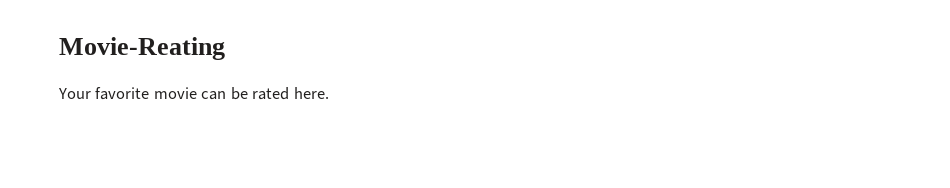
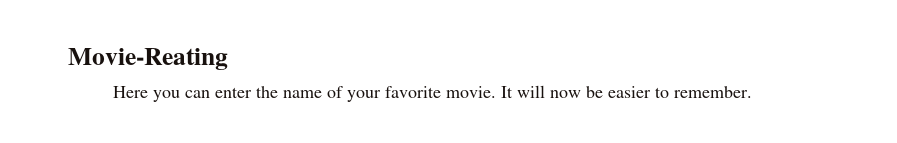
- Your favorite movie can be rated here.
+ Here you can enter the name of your favorite movie. It will now be easier to remember.

